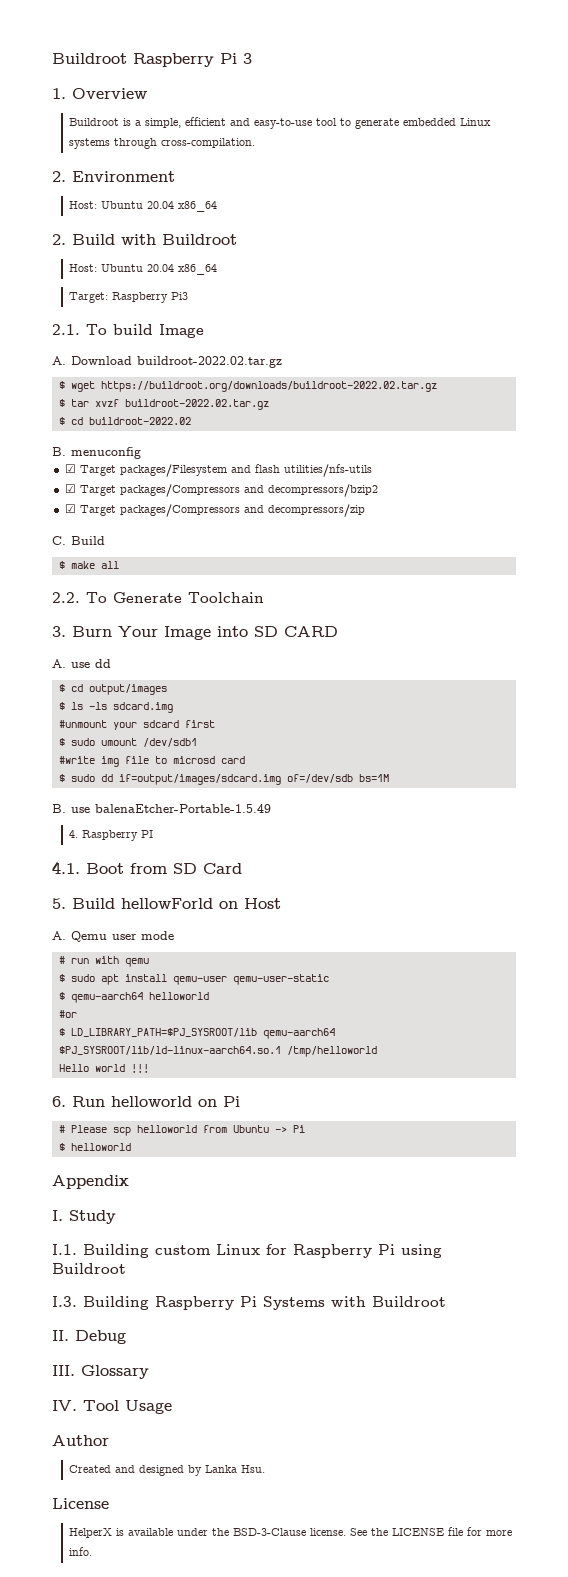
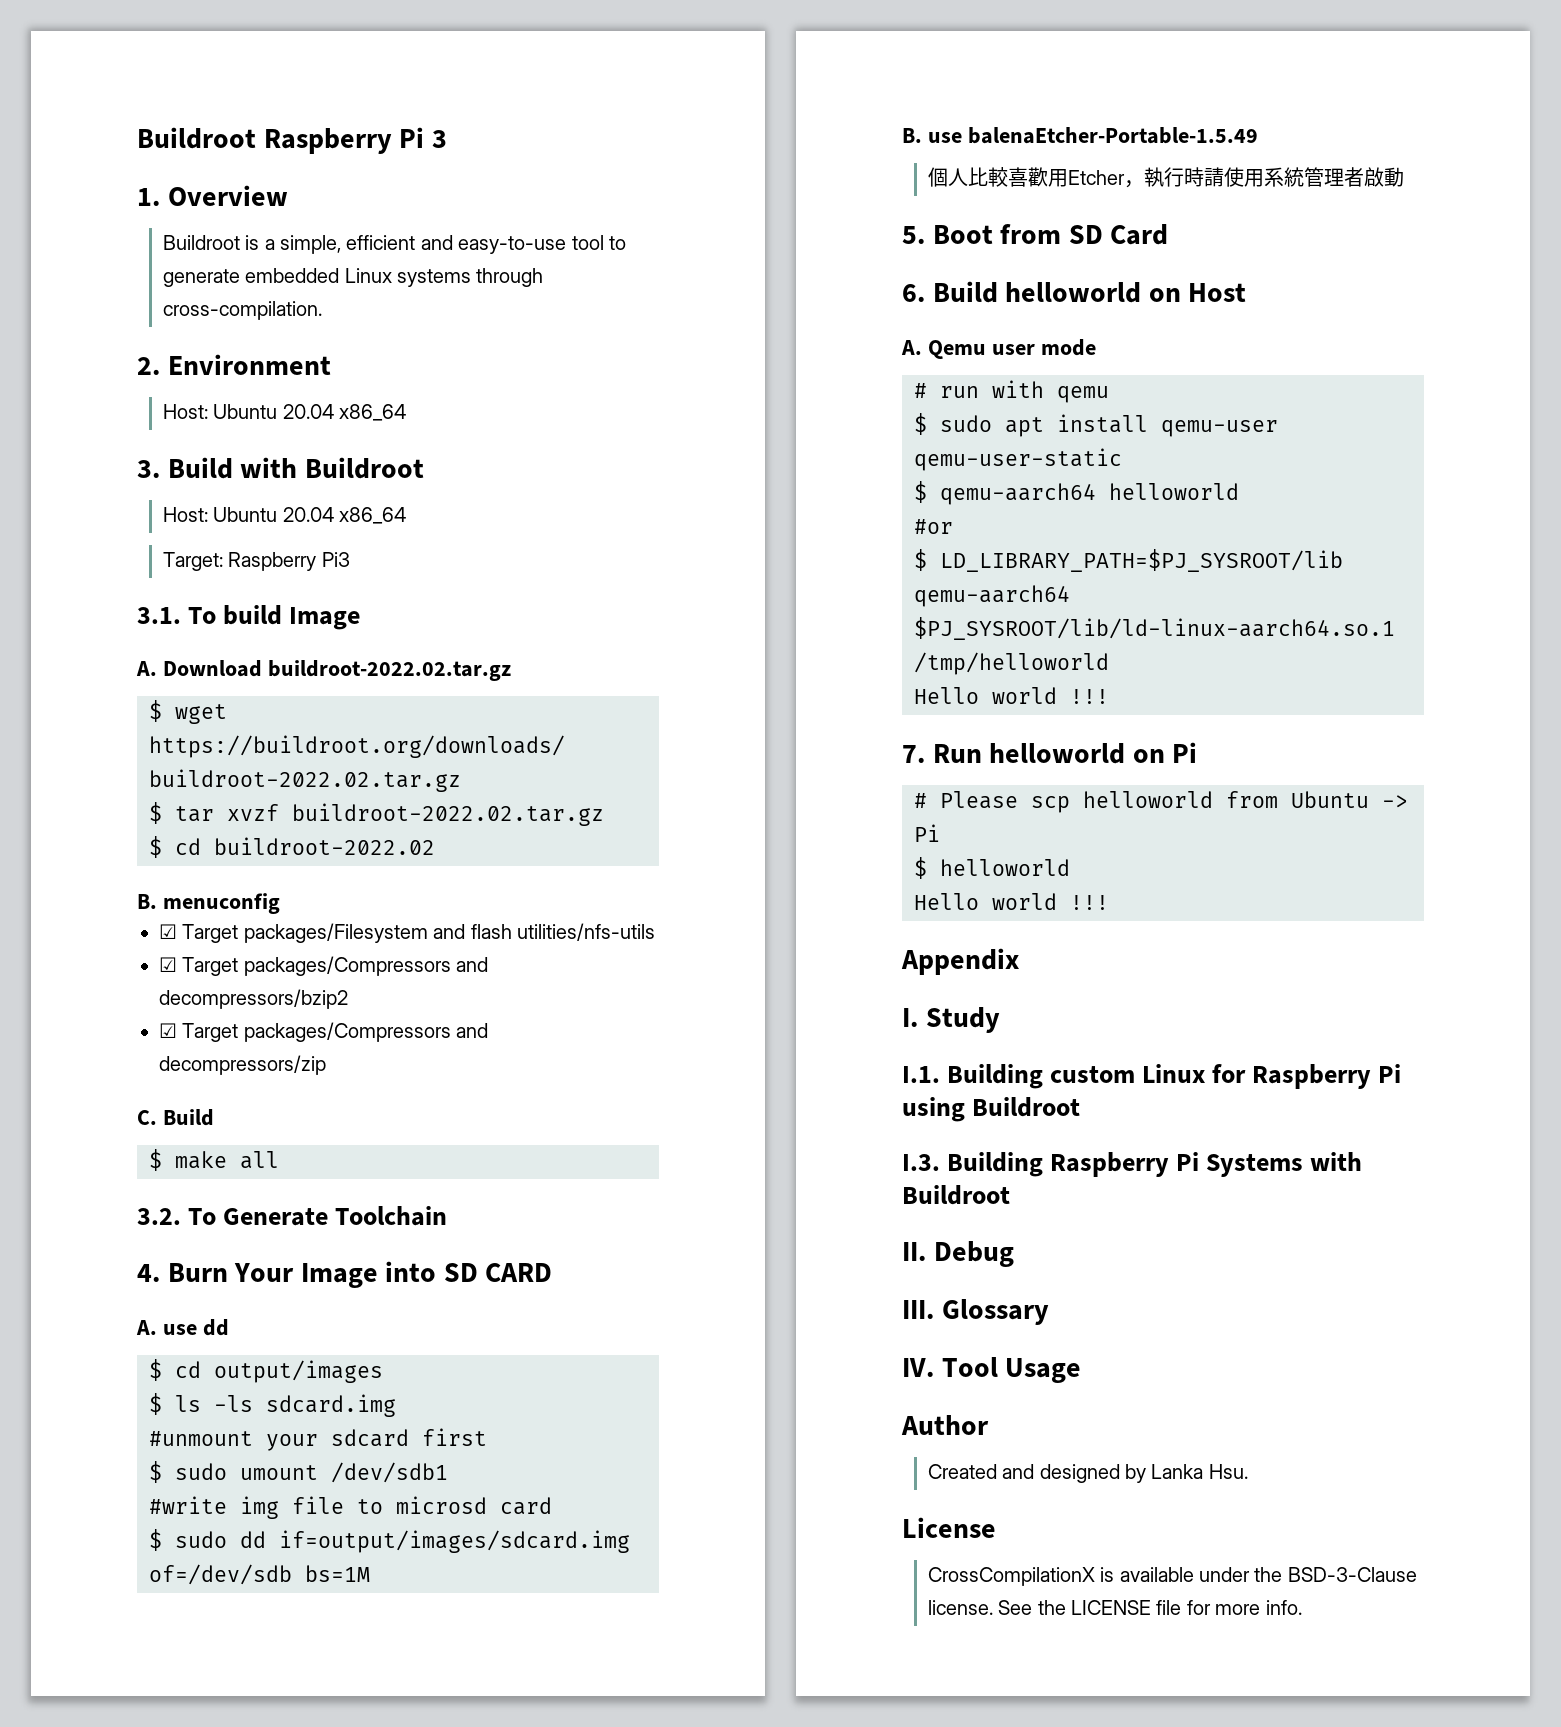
- 2. Build with Buildroot
+ 3. Build with Buildroot
- 2.1. To build Image
+ 3.1. To build Image
- 2.2. To Generate Toolchain
+ 3.2. To Generate Toolchain
- 3. Burn Your Image into SD CARD
+ 4. Burn Your Image into SD CARD
- 4. Raspberry PI
- 4.1. Boot from SD Card
+ 個人比較喜歡用Etcher，執行時請使用系統管理者啟動
+ 5. Boot from SD Card
- 5. Build hellowForld on Host
+ 6. Build helloworld on Host
- 6. Run helloworld on Pi
+ 7. Run helloworld on Pi
  $ helloworld
+ Hello world !!!
- HelperX is available under the BSD-3-Clause license.
+ CrossCompilationX is available under the BSD-3-Clause license.

